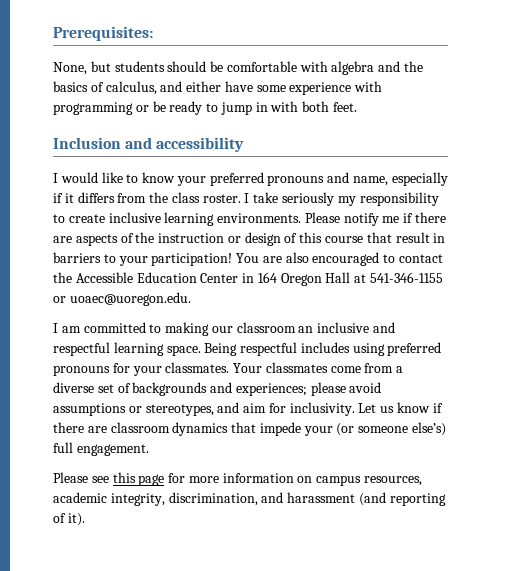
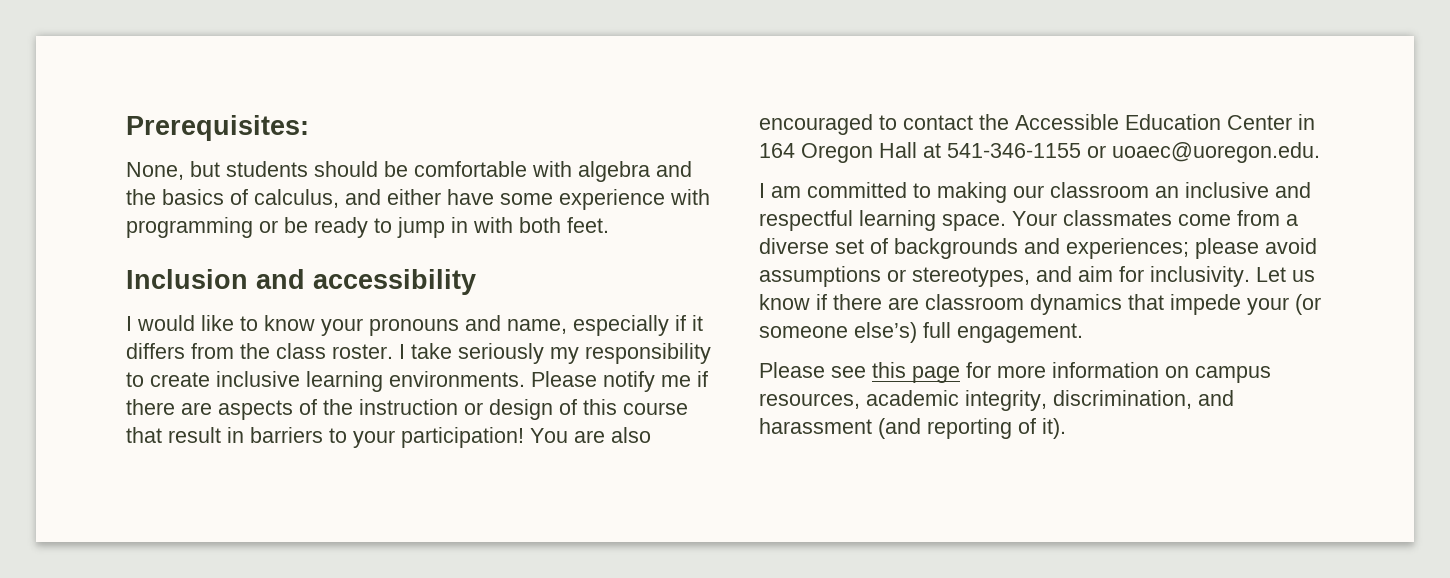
- I would like to know your preferred pronouns and name, especially if it differs from the class roster.
+ I would like to know your pronouns and name, especially if it differs from the class roster.
- Being respectful includes using preferred pronouns for your classmates.

